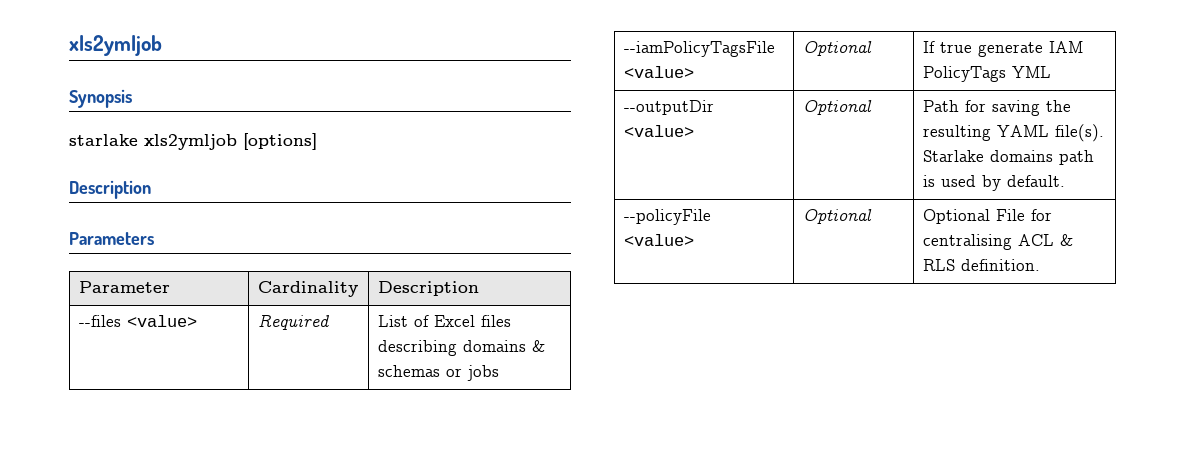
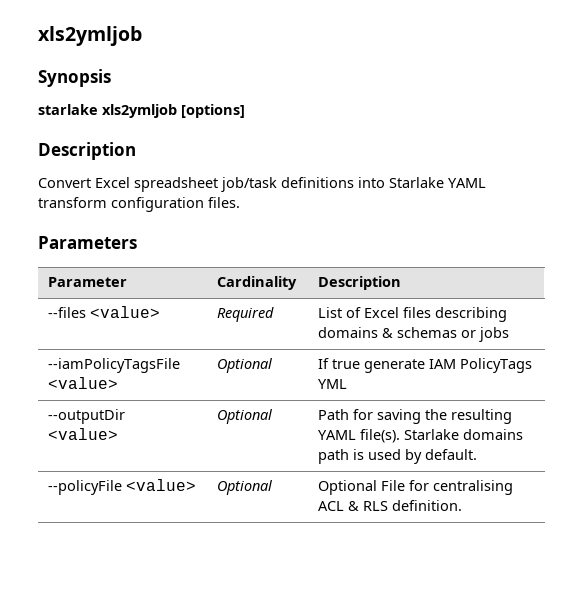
+ Convert Excel spreadsheet job/task definitions into Starlake YAML transform configuration files.

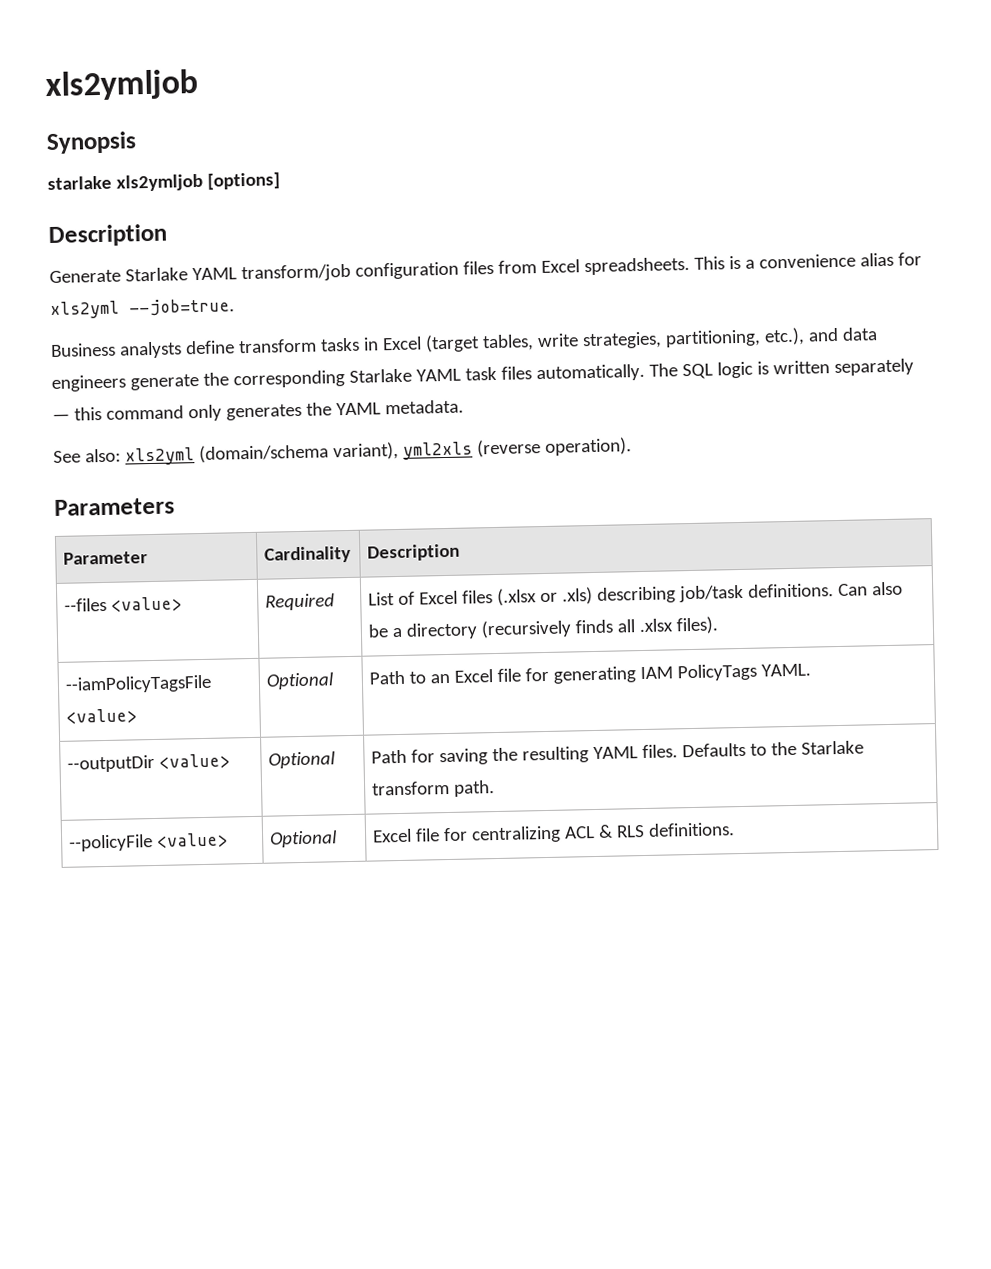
- Convert Excel spreadsheet job/task definitions into Starlake YAML transform configuration files.
+ Generate Starlake YAML transform/job configuration files from Excel spreadsheets. This is a convenience alias for xls2yml --job=true.
+ Business analysts define transform tasks in Excel (target tables, write strategies, partitioning, etc.), and data engineers generate the corresponding Starlake YAML task files automatically. The SQL logic is written separately — this command only generates the YAML metadata.
+ See also: xls2yml (domain/schema variant), yml2xls (reverse operation).
- --files <value> | Required | List of Excel files describing domains & schemas or jobs
- --iamPolicyTagsFile <value> | Optional | If true generate IAM PolicyTags YML
+ --files <value> | Required | List of Excel files (.xlsx or .xls) describing job/task definitions. Can also be a directory (recursively finds all .xlsx files).
+ --iamPolicyTagsFile <value> | Optional | Path to an Excel file for generating IAM PolicyTags YAML.
- --outputDir <value> | Optional | Path for saving the resulting YAML file(s). Starlake domains path is used by default.
+ --outputDir <value> | Optional | Path for saving the resulting YAML files. Defaults to the Starlake transform path.
- --policyFile <value> | Optional | Optional File for centralising ACL & RLS definition.
+ --policyFile <value> | Optional | Excel file for centralizing ACL & RLS definitions.

